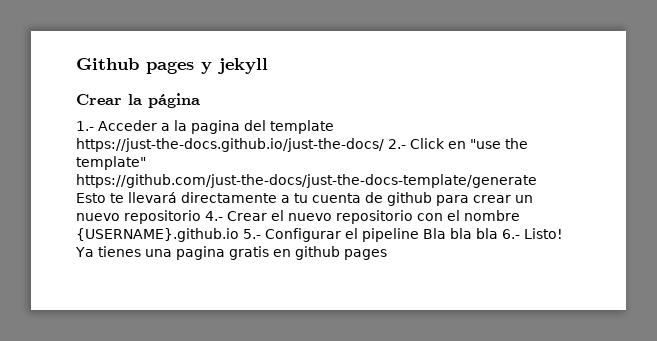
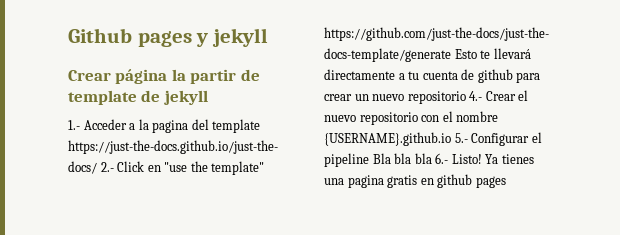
- Crear la página
+ Crear página la partir de template de jekyll

